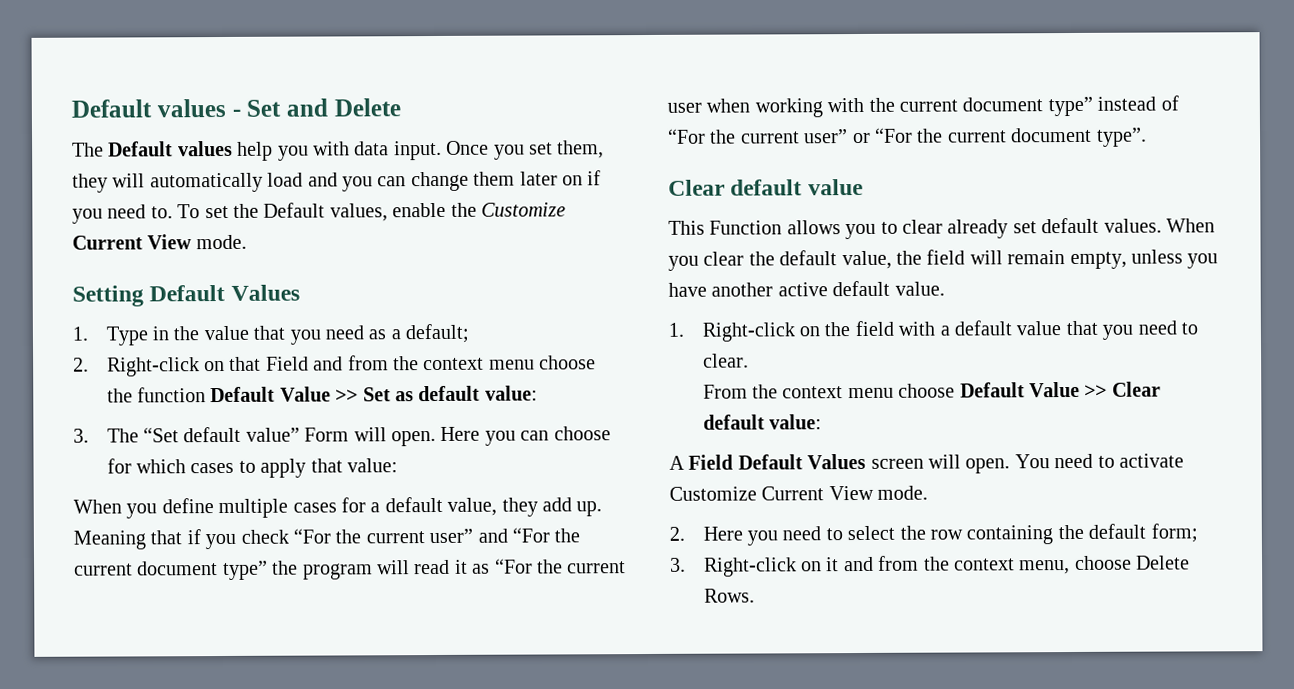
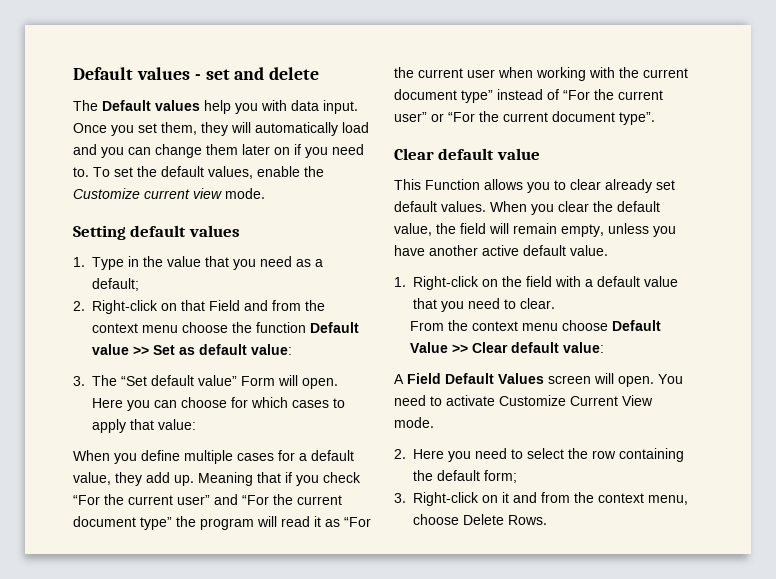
- Default values - Set and Delete
+ Default values - set and delete
- To set the Default values, enable the Customize Current View mode.
+ To set the default values, enable the Customize current view mode.
- Setting Default Values
+ Setting default values
- 2. Right-click on that Field and from the context menu choose the function Default Value >> Set as default value:
+ 2. Right-click on that Field and from the context menu choose the function Default value >> Set as default value:

